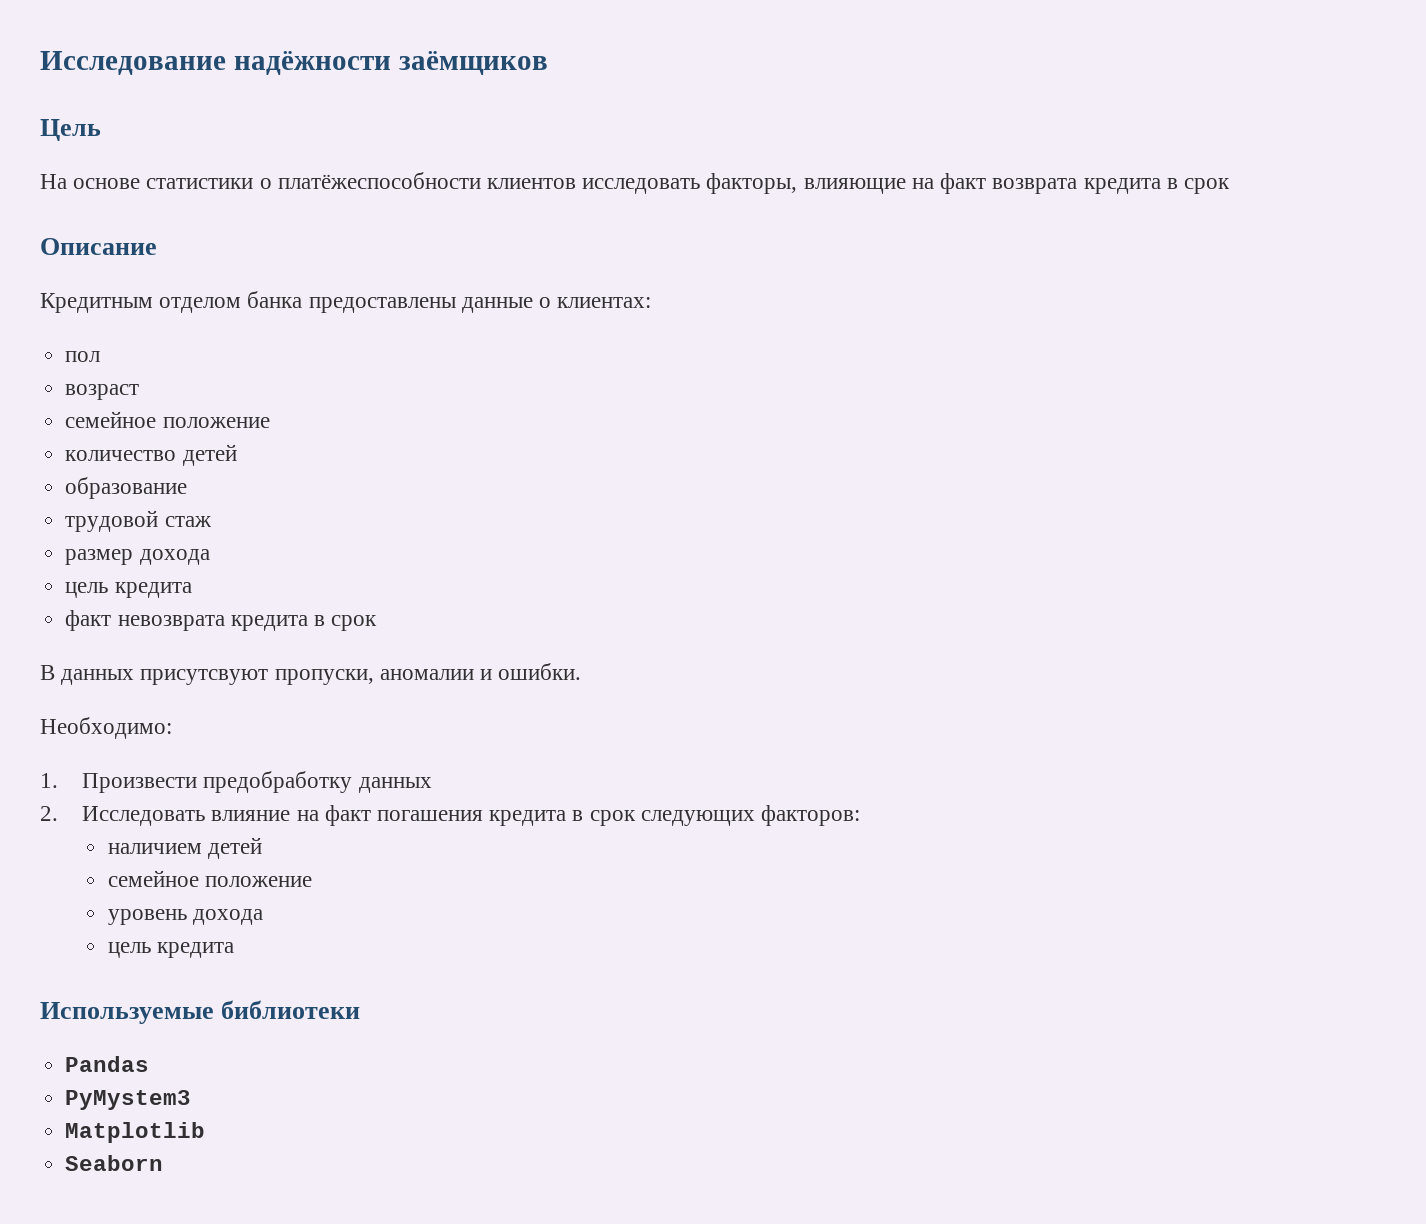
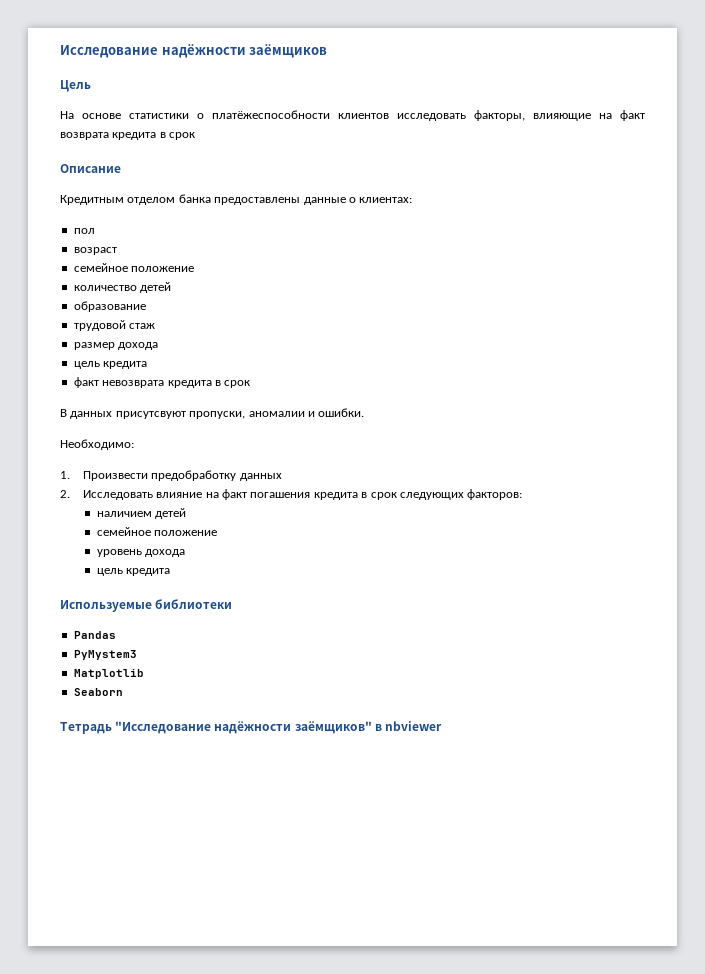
+ Тетрадь "Исследование надёжности заёмщиков" в nbviewer

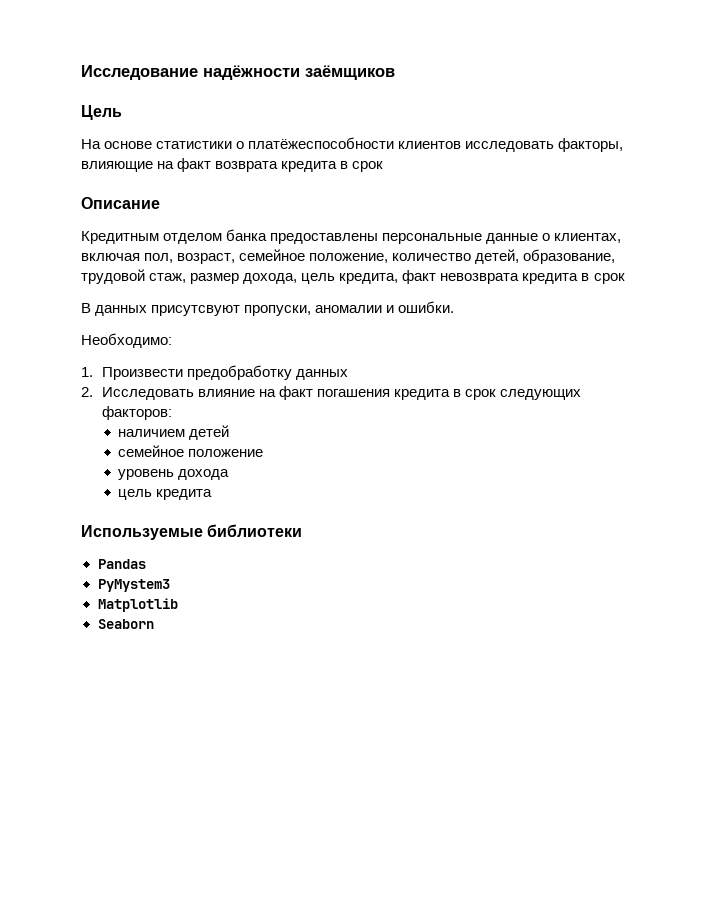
- Кредитным отделом банка предоставлены данные о клиентах:
- пол
- возраст
- семейное положение
- количество детей
- образование
- трудовой стаж
- размер дохода
- цель кредита
- факт невозврата кредита в срок
+ Кредитным отделом банка предоставлены персональные данные о клиентах, включая пол, возраст, семейное положение, количество детей, образование, трудовой стаж, размер дохода, цель кредита, факт невозврата кредита в срок
- Тетрадь "Исследование надёжности заёмщиков" в nbviewer

